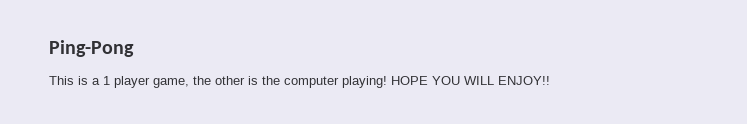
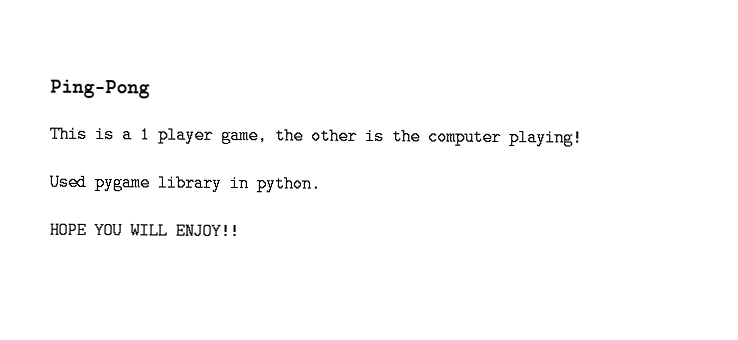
- This is a 1 player game, the other is the computer playing! HOPE YOU WILL ENJOY!!
+ This is a 1 player game, the other is the computer playing!
+ Used pygame library in python.
+ HOPE YOU WILL ENJOY!!

